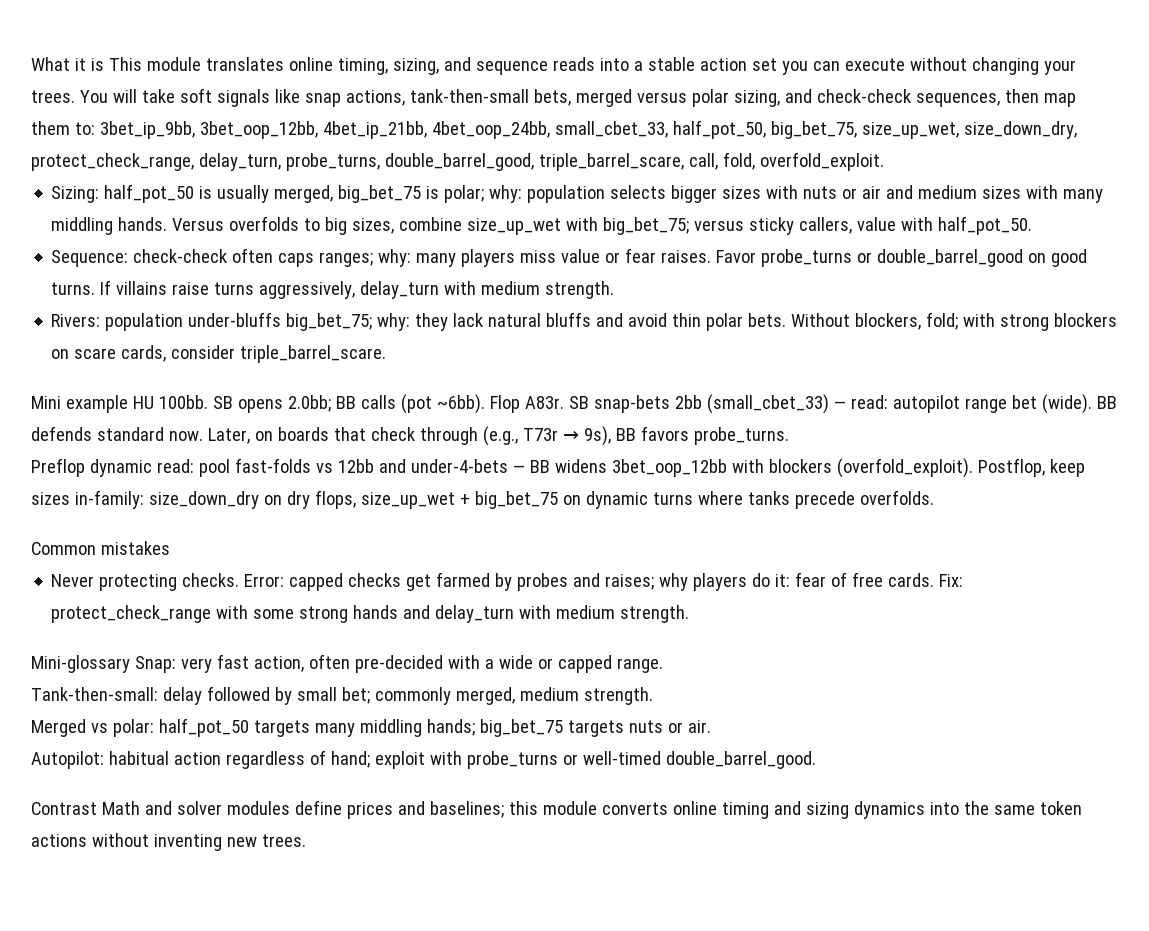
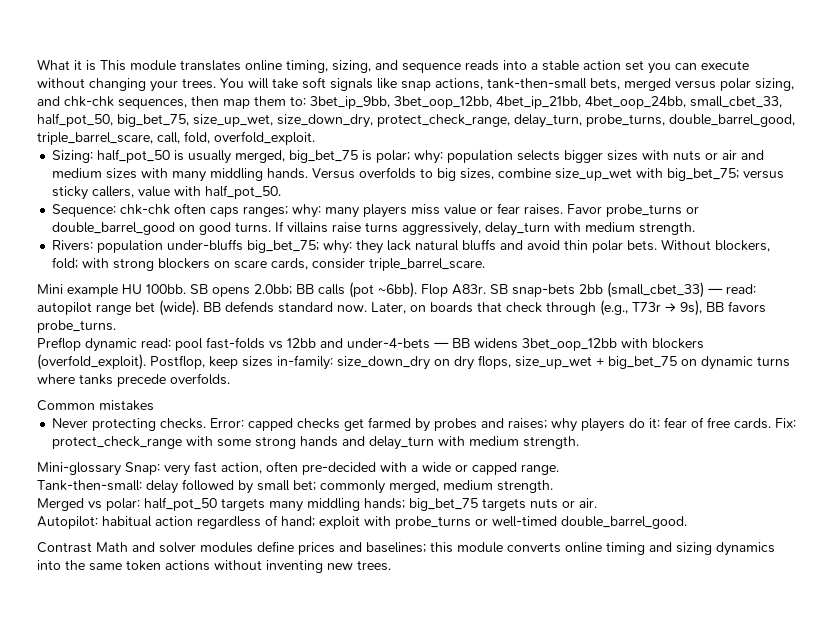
- You will take soft signals like snap actions, tank-then-small bets, merged versus polar sizing, and check-check sequences, then map them to: 3bet_ip_9bb, 3bet_oop_12bb, 4bet_ip_21bb, 4bet_oop_24bb, small_cbet_33, half_pot_50, big_bet_75, size_up_wet, size_down_dry, protect_check_range, delay_turn, probe_turns, double_barrel_good, triple_barrel_scare, call, fold, overfold_exploit.
+ You will take soft signals like snap actions, tank-then-small bets, merged versus polar sizing, and chk-chk sequences, then map them to: 3bet_ip_9bb, 3bet_oop_12bb, 4bet_ip_21bb, 4bet_oop_24bb, small_cbet_33, half_pot_50, big_bet_75, size_up_wet, size_down_dry, protect_check_range, delay_turn, probe_turns, double_barrel_good, triple_barrel_scare, call, fold, overfold_exploit.
- Sequence: check-check often caps ranges; why: many players miss value or fear raises.
+ Sequence: chk-chk often caps ranges; why: many players miss value or fear raises.

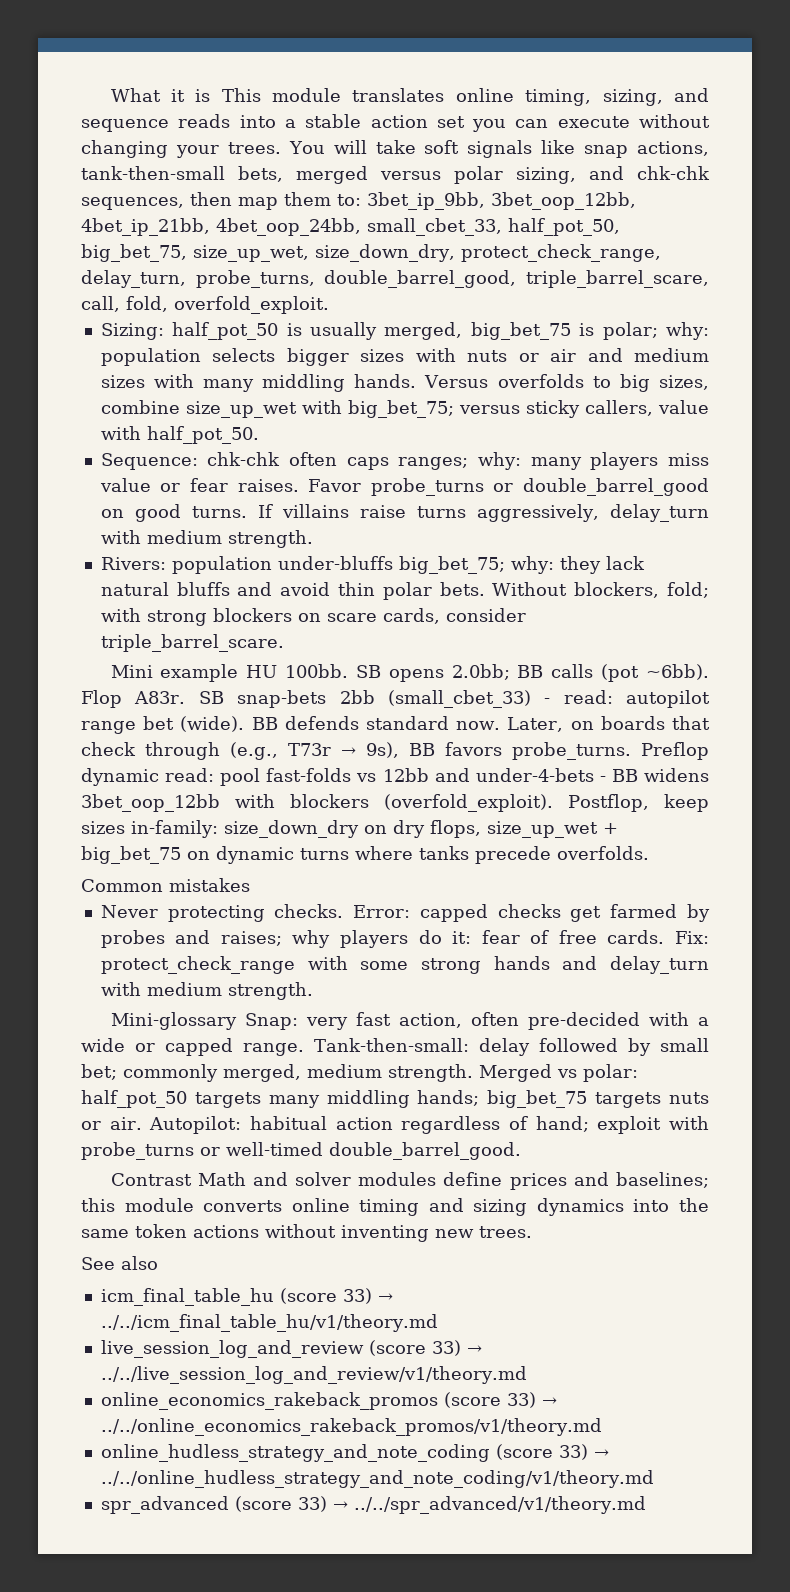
- SB snap-bets 2bb (small_cbet_33) — read: autopilot range bet (wide).
+ SB snap-bets 2bb (small_cbet_33) - read: autopilot range bet (wide).
- Later, on boards that check through (e.g., T73r → 9s), BB favors probe_turns.
- Preflop dynamic read: pool fast-folds vs 12bb and under-4-bets — BB widens 3bet_oop_12bb with blockers (overfold_exploit).
+ Later, on boards that check through (e.g., T73r → 9s), BB favors probe_turns. Preflop dynamic read: pool fast-folds vs 12bb and under-4-bets - BB widens 3bet_oop_12bb with blockers (overfold_exploit).
- Mini-glossary Snap: very fast action, often pre-decided with a wide or capped range.
- Tank-then-small: delay followed by small bet; commonly merged, medium strength.
- Merged vs polar: half_pot_50 targets many middling hands; big_bet_75 targets nuts or air.
- Autopilot: habitual action regardless of hand; exploit with probe_turns or well-timed double_barrel_good.
+ Mini-glossary Snap: very fast action, often pre-decided with a wide or capped range. Tank-then-small: delay followed by small bet; commonly merged, medium strength. Merged vs polar: half_pot_50 targets many middling hands; big_bet_75 targets nuts or air. Autopilot: habitual action regardless of hand; exploit with probe_turns or well-timed double_barrel_good.
+ See also
+ icm_final_table_hu (score 33) → ../../icm_final_table_hu/v1/theory.md
+ live_session_log_and_review (score 33) → ../../live_session_log_and_review/v1/theory.md
+ online_economics_rakeback_promos (score 33) → ../../online_economics_rakeback_promos/v1/theory.md
+ online_hudless_strategy_and_note_coding (score 33) → ../../online_hudless_strategy_and_note_coding/v1/theory.md
+ spr_advanced (score 33) → ../../spr_advanced/v1/theory.md

